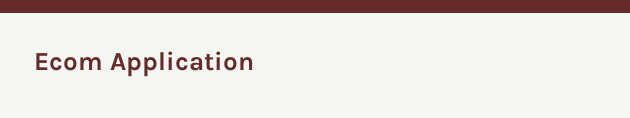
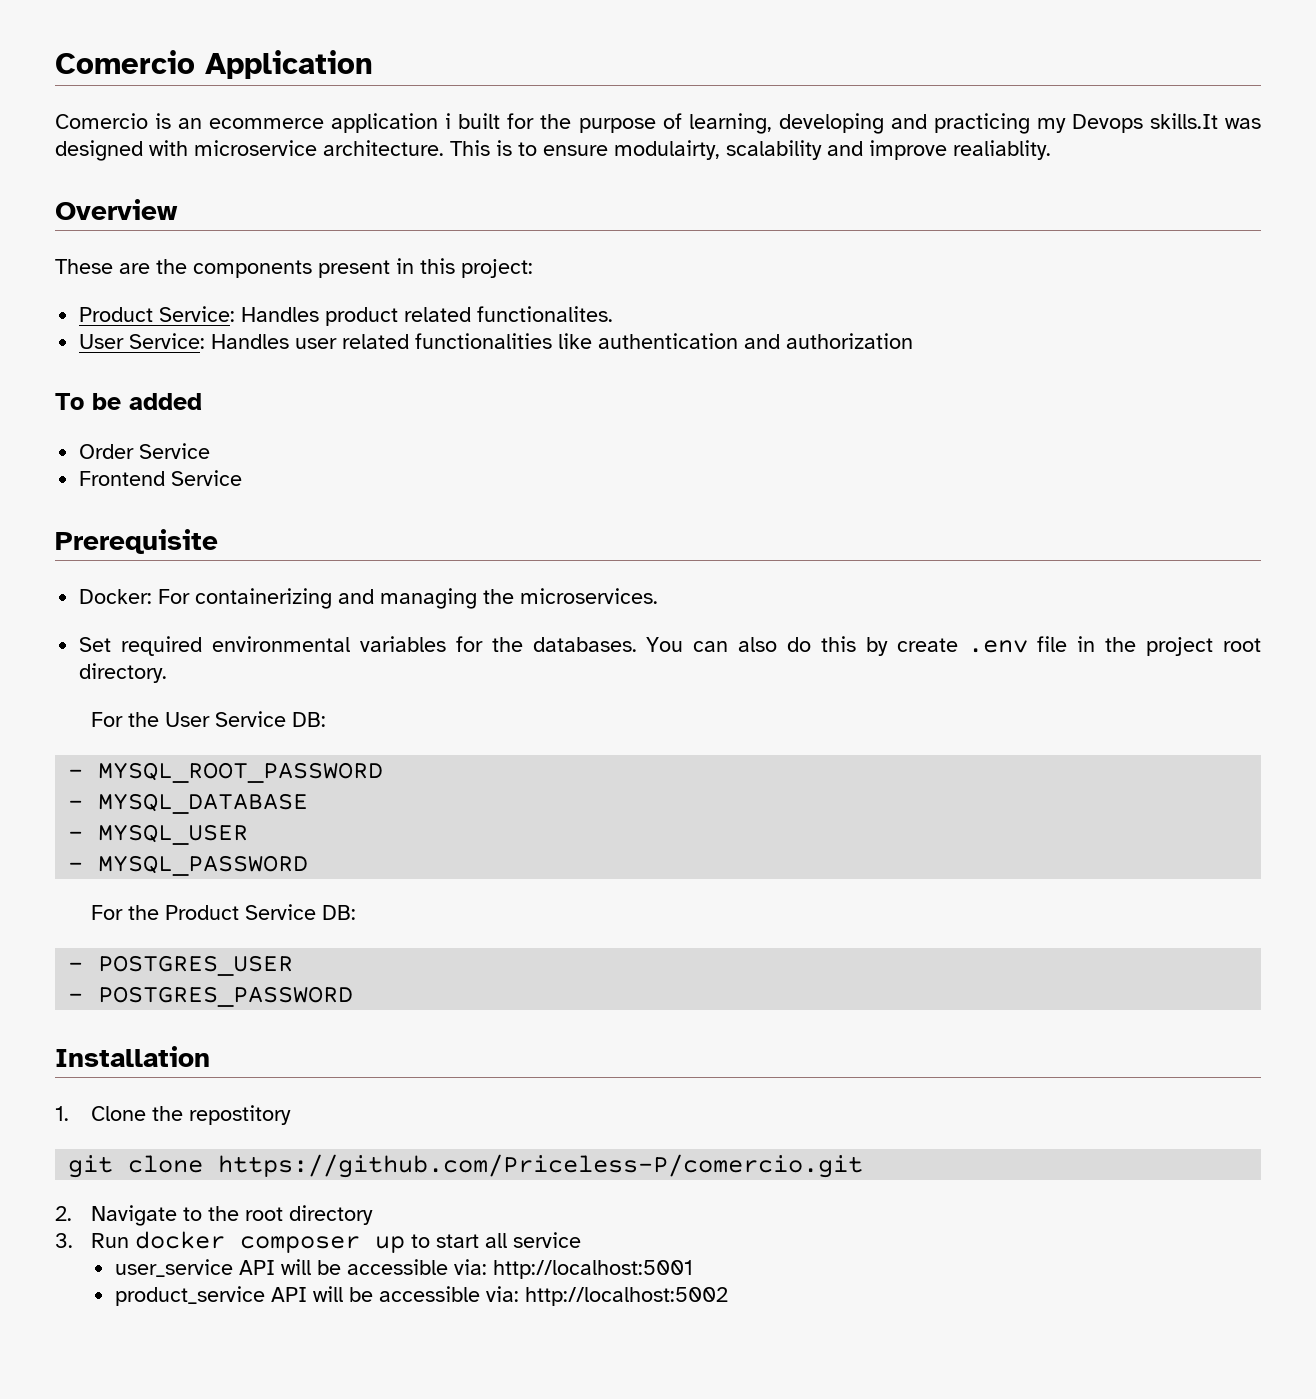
- Ecom Application
+ Comercio Application
+ Comercio is an ecommerce application i built for the purpose of learning, developing and practicing my Devops skills.It was designed with microservice architecture. This is to ensure modulairty, scalability and improve realiablity.
+ Overview
+ These are the components present in this project:
+ Product Service: Handles product related functionalites.
+ User Service: Handles user related functionalities like authentication and authorization
+ To be added
+ Order Service
+ Frontend Service
+ Prerequisite
+ Docker: For containerizing and managing the microservices.
+ Set required environmental variables for the databases. You can also do this by create .env file in the project root directory.
+ For the User Service DB:
+ - MYSQL_ROOT_PASSWORD
+ - MYSQL_DATABASE
+ - MYSQL_USER
+ - MYSQL_PASSWORD
+ For the Product Service DB:
+ - POSTGRES_USER
+ - POSTGRES_PASSWORD
+ Installation
+ 1. Clone the repostitory
+ git clone https://github.com/Priceless-P/comercio.git
+ 2. Navigate to the root directory
+ 3. Run docker composer up to start all service
+ user_service API will be accessible via: http://localhost:5001
+ product_service API will be accessible via: http://localhost:5002

